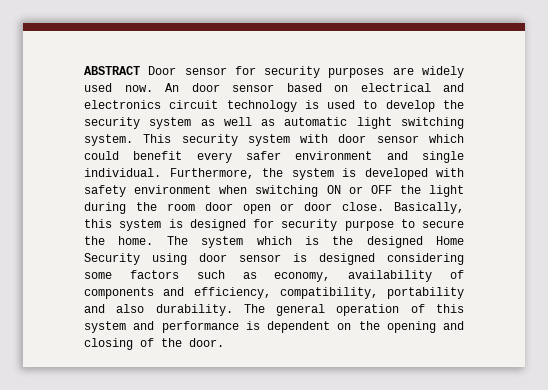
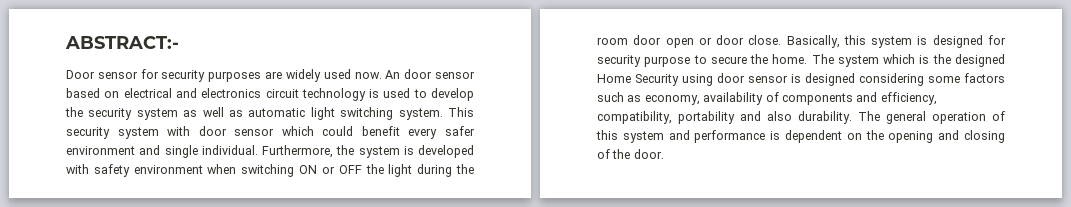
- ABSTRACT Door sensor for security purposes are widely used now.
+ ABSTRACT:-
+ Door sensor for security purposes are widely used now.

